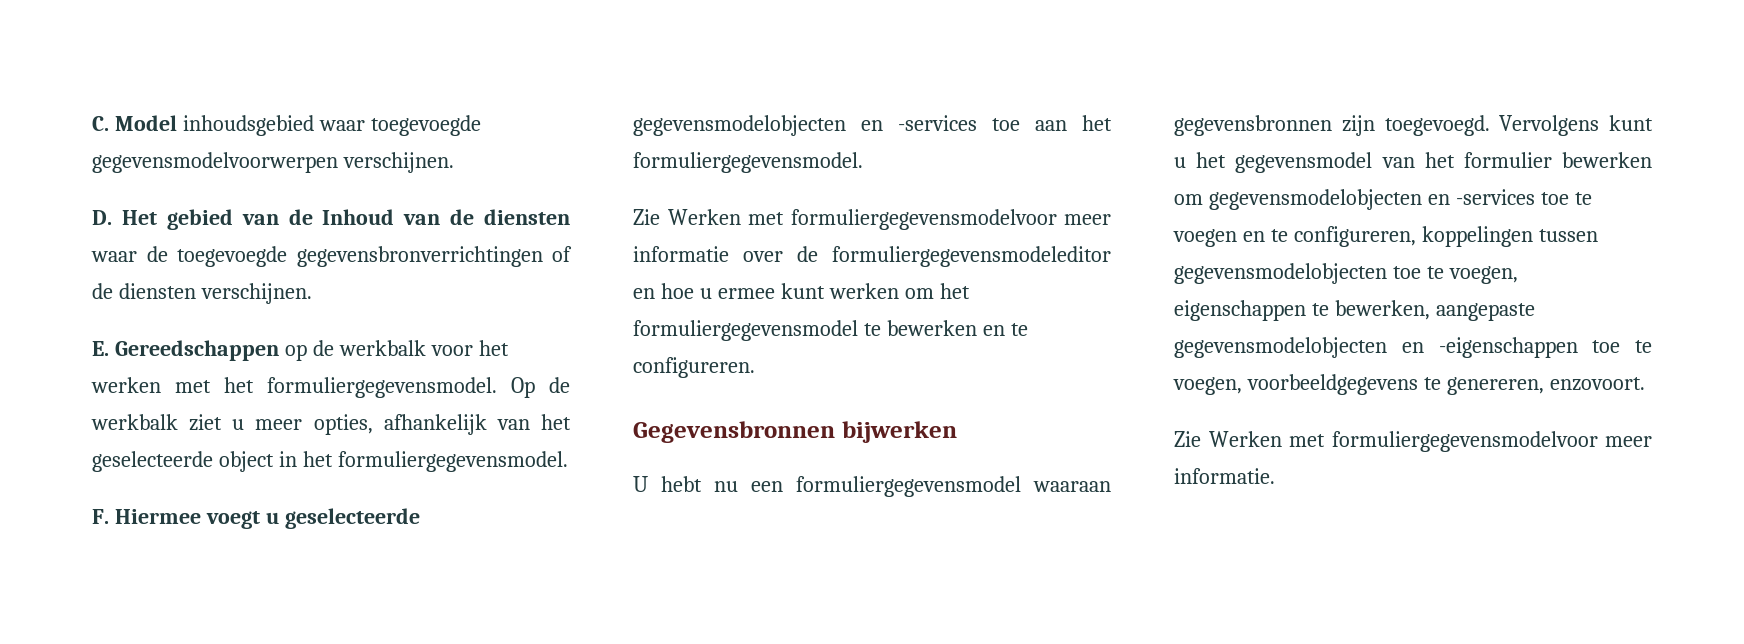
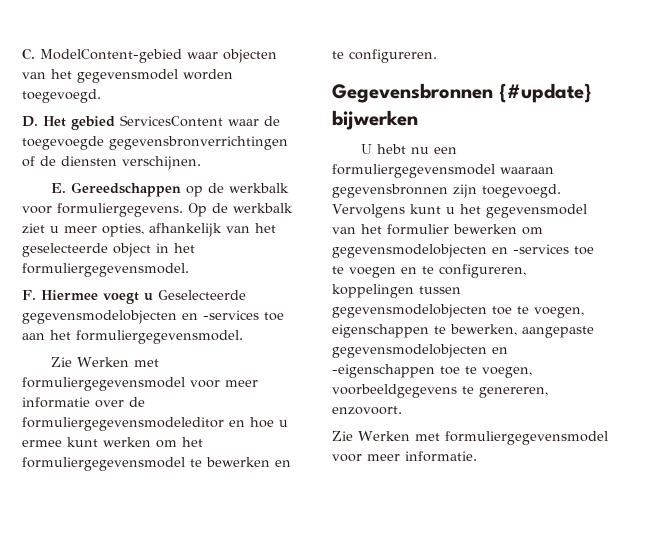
- C. Model inhoudsgebied waar toegevoegde gegevensmodelvoorwerpen verschijnen.
- D. Het gebied van de Inhoud van de diensten waar de toegevoegde gegevensbronverrichtingen of de diensten verschijnen.
+ C. ModelContent-gebied waar objecten van het gegevensmodel worden toegevoegd.
+ D. Het gebied ServicesContent waar de toegevoegde gegevensbronverrichtingen of de diensten verschijnen.
- E. Gereedschappen op de werkbalk voor het werken met het formuliergegevensmodel.
+ E. Gereedschappen op de werkbalk voor formuliergegevens.
- F. Hiermee voegt u geselecteerde gegevensmodelobjecten en -services toe aan het formuliergegevensmodel.
+ F. Hiermee voegt u Geselecteerde gegevensmodelobjecten en -services toe aan het formuliergegevensmodel.
- Zie Werken met formuliergegevensmodelvoor meer informatie over de formuliergegevensmodeleditor en hoe u ermee kunt werken om het formuliergegevensmodel te bewerken en te configureren.
+ Zie Werken met formuliergegevensmodel voor meer informatie over de formuliergegevensmodeleditor en hoe u ermee kunt werken om het formuliergegevensmodel te bewerken en te configureren.
- Gegevensbronnen bijwerken
+ Gegevensbronnen {#update} bijwerken
- Zie Werken met formuliergegevensmodelvoor meer informatie.
+ Zie Werken met formuliergegevensmodel voor meer informatie.

